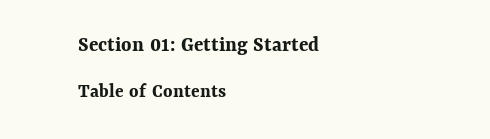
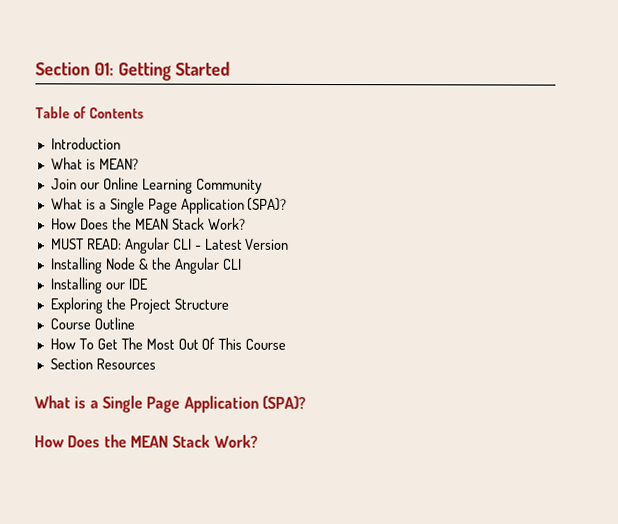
+ Introduction
+ What is MEAN?
+ Join our Online Learning Community
+ What is a Single Page Application (SPA)?
+ How Does the MEAN Stack Work?
+ MUST READ: Angular CLI - Latest Version
+ Installing Node & the Angular CLI
+ Installing our IDE
+ Exploring the Project Structure
+ Course Outline
+ How To Get The Most Out Of This Course
+ Section Resources
+ What is a Single Page Application (SPA)?
+ How Does the MEAN Stack Work?

